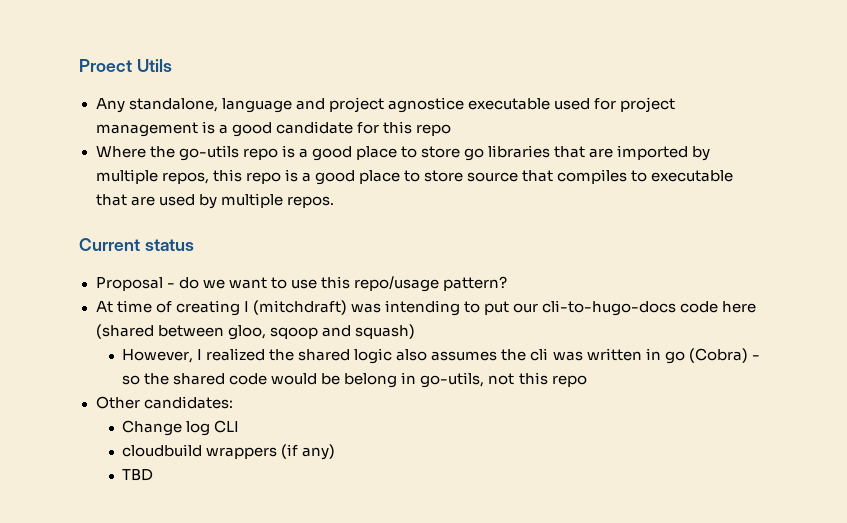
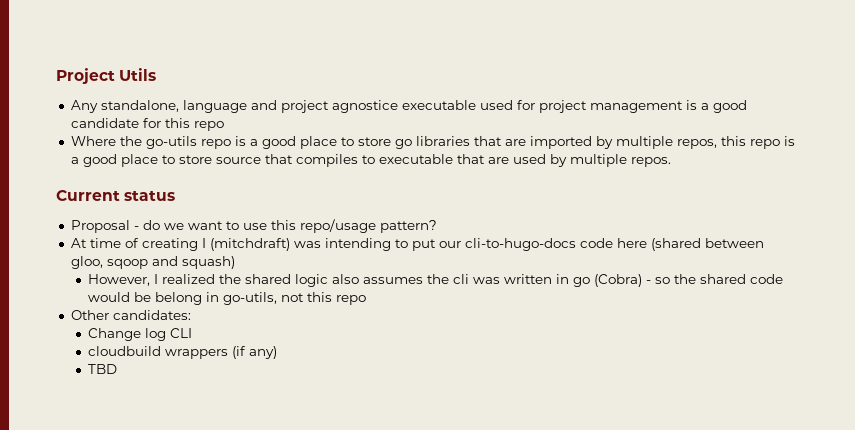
- Proect Utils
+ Project Utils

